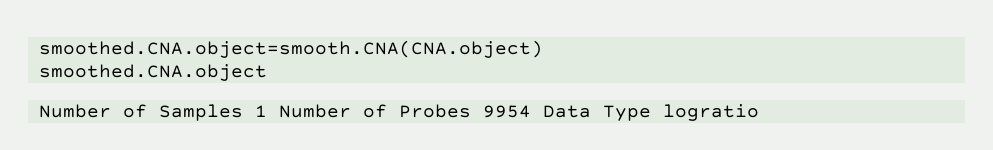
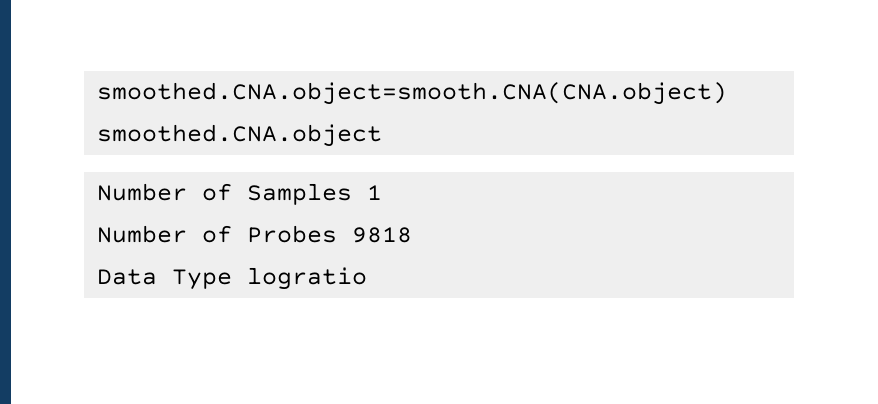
- Number of Samples 1 Number of Probes 9954 Data Type logratio
+ Number of Samples 1
+ Number of Probes 9818
+ Data Type logratio

